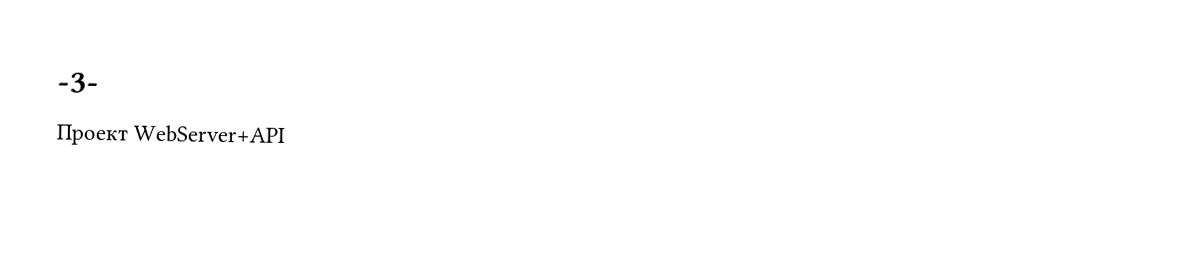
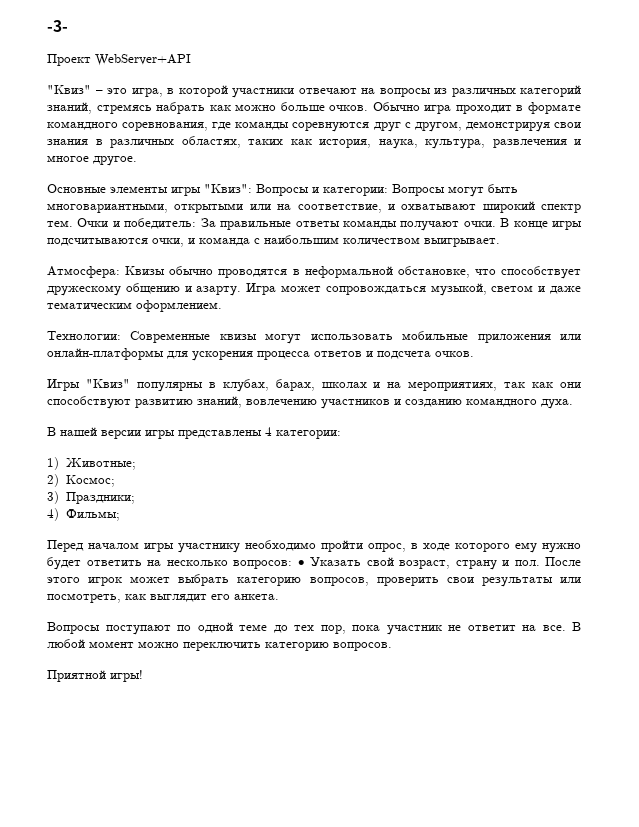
+ "Квиз" – это игра, в которой участники отвечают на вопросы из различных категорий знаний, стремясь набрать как можно больше очков. Обычно игра проходит в формате командного соревнования, где команды соревнуются друг с другом, демонстрируя свои знания в различных областях, таких как история, наука, культура, развлечения и многое другое.
+ Основные элементы игры "Квиз": Вопросы и категории: Вопросы могут быть многовариантными, открытыми или на соответствие, и охватывают широкий спектр тем. Очки и победитель: За правильные ответы команды получают очки. В конце игры подсчитываются очки, и команда с наибольшим количеством выигрывает.
+ Атмосфера: Квизы обычно проводятся в неформальной обстановке, что способствует дружескому общению и азарту. Игра может сопровождаться музыкой, светом и даже тематическим оформлением.
+ Технологии: Современные квизы могут использовать мобильные приложения или онлайн-платформы для ускорения процесса ответов и подсчета очков.
+ Игры "Квиз" популярны в клубах, барах, школах и на мероприятиях, так как они способствуют развитию знаний, вовлечению участников и созданию командного духа.
+ В нашей версии игры представлены 4 категории:
+ 1) Животные;
+ 2) Космос;
+ 3) Праздники;
+ 4) Фильмы;
+ Перед началом игры участнику необходимо пройти опрос, в ходе которого ему нужно будет ответить на несколько вопросов: • Указать свой возраст, страну и пол. После этого игрок может выбрать категорию вопросов, проверить свои результаты или посмотреть, как выглядит его анкета.
+ Вопросы поступают по одной теме до тех пор, пока участник не ответит на все. В любой момент можно переключить категорию вопросов.
+ Приятной игры!

